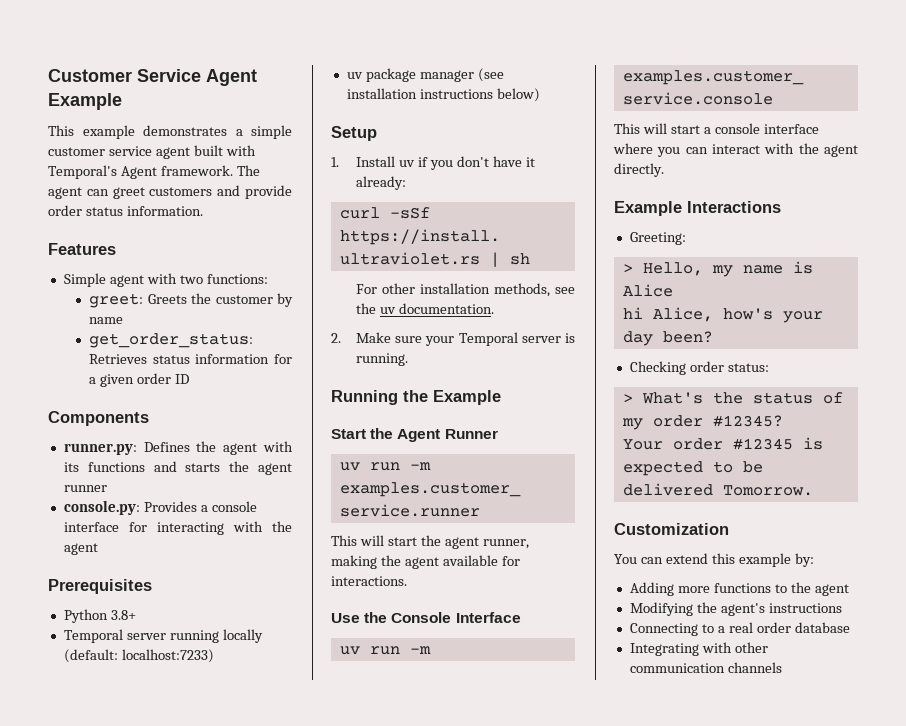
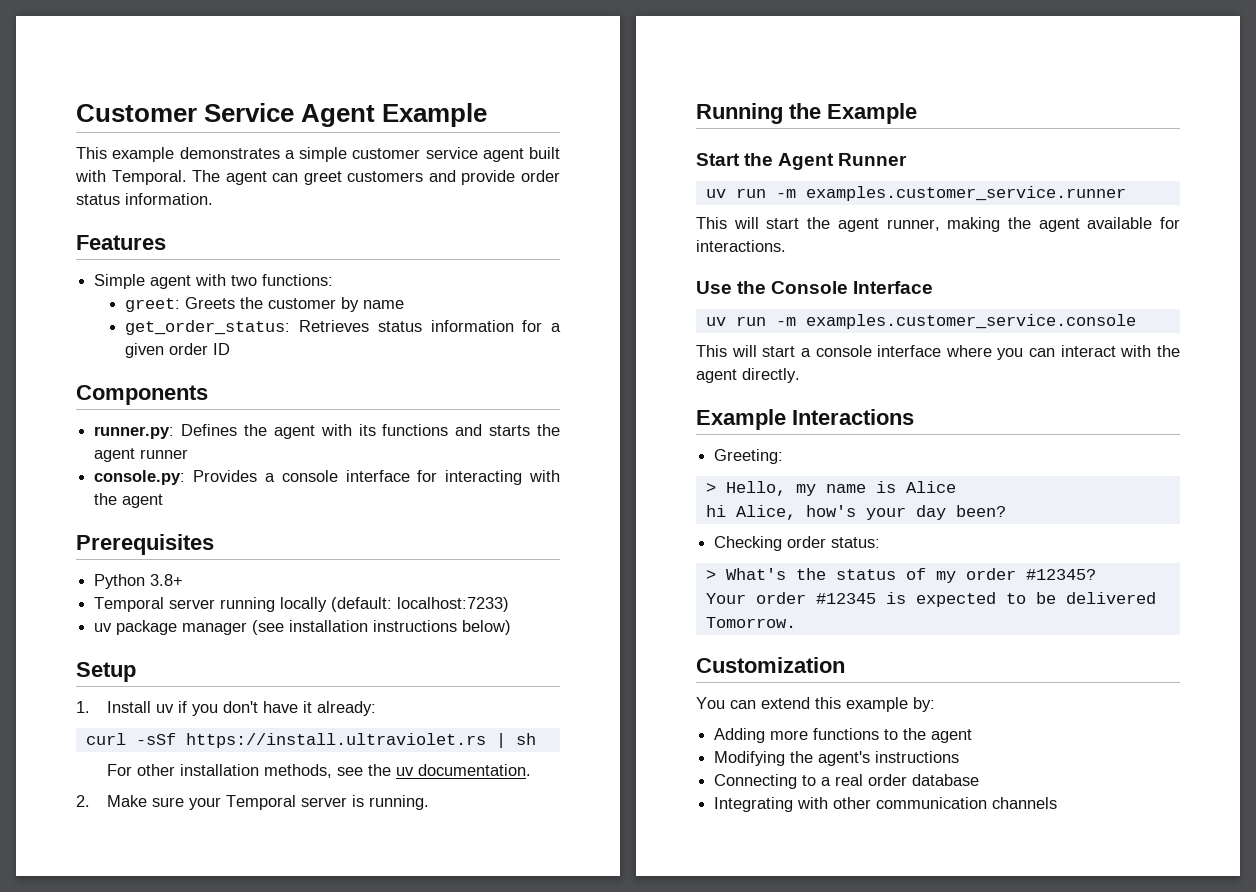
- This example demonstrates a simple customer service agent built with Temporal's Agent framework.
+ This example demonstrates a simple customer service agent built with Temporal.

